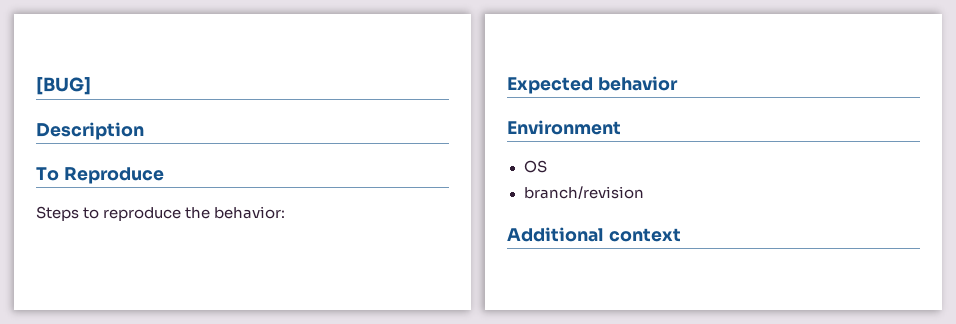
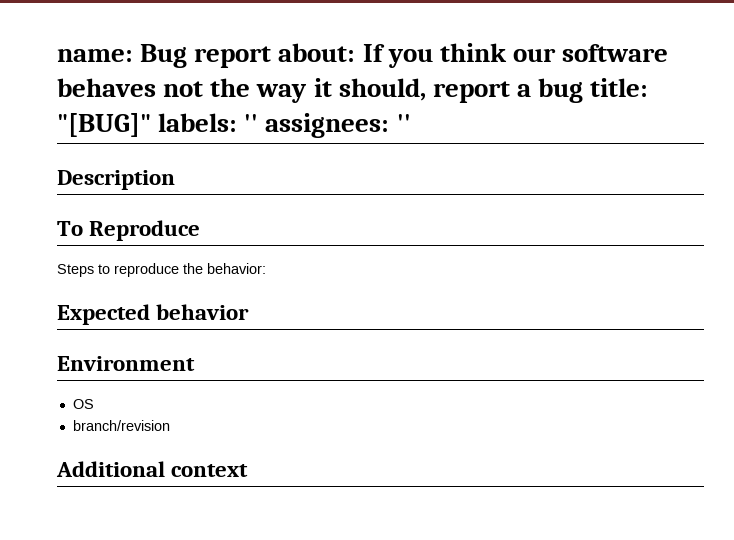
- [BUG]
+ name: Bug report about: If you think our software behaves not the way it should, report a bug title: "[BUG]" labels: '' assignees: ''

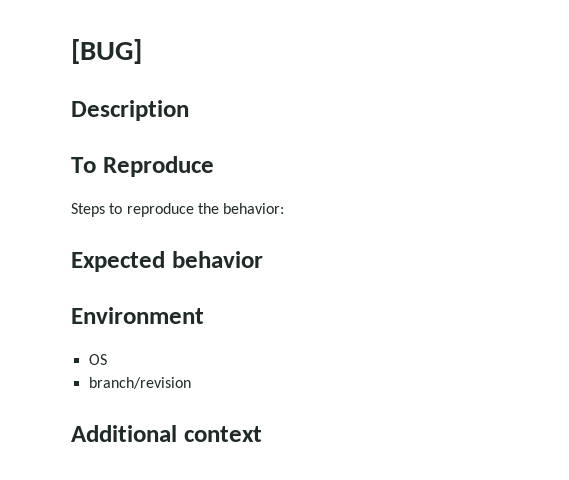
- name: Bug report about: If you think our software behaves not the way it should, report a bug title: "[BUG]" labels: '' assignees: ''
+ [BUG]

